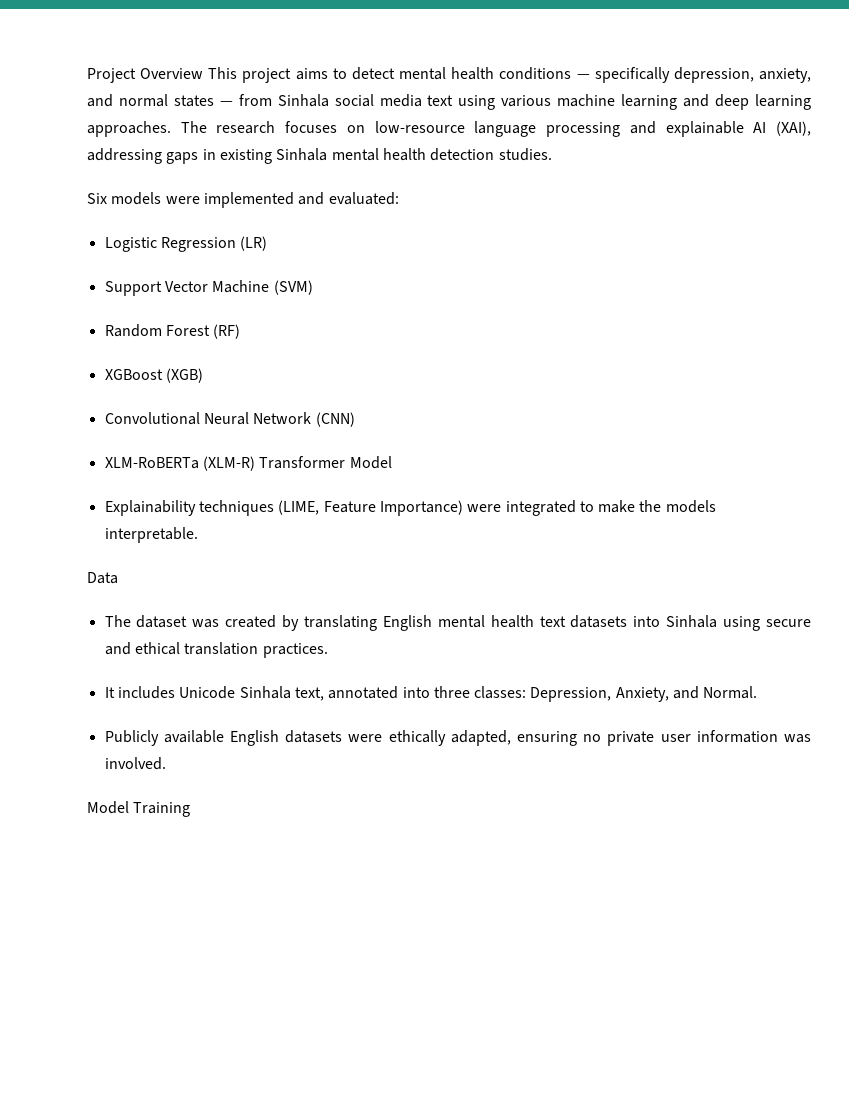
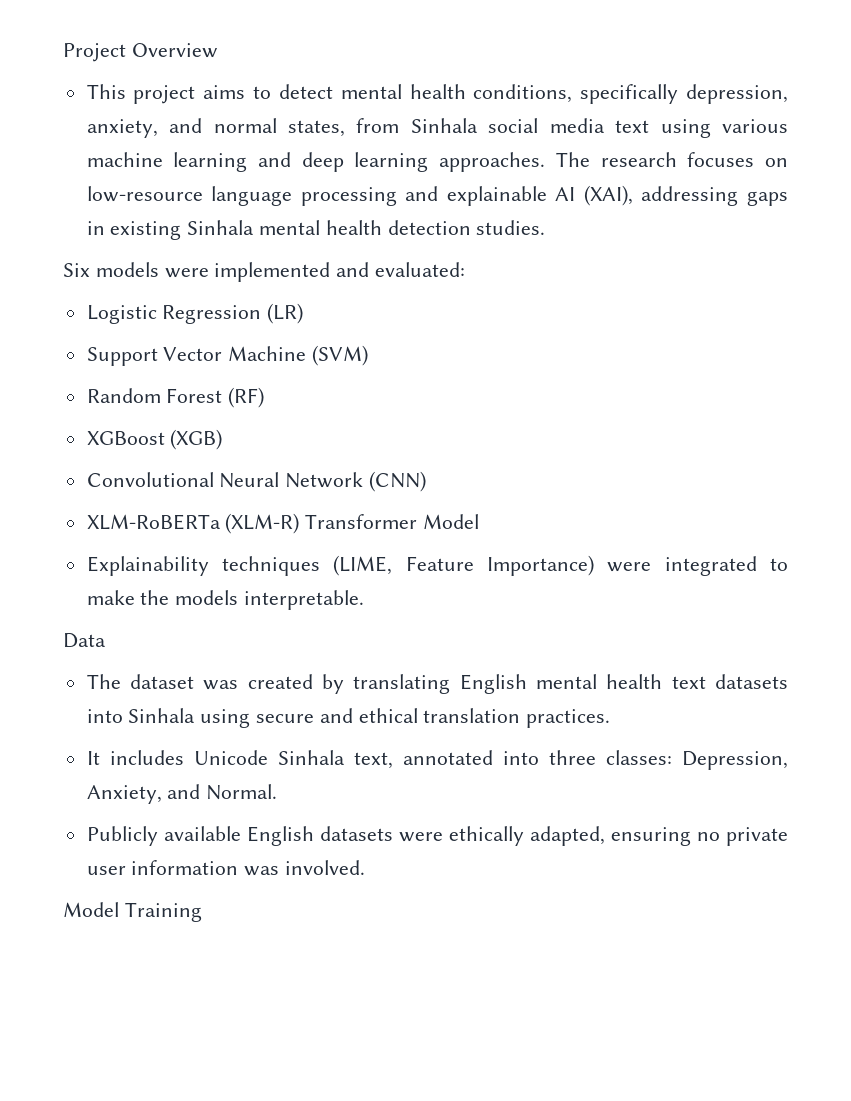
- Project Overview This project aims to detect mental health conditions — specifically depression, anxiety, and normal states — from Sinhala social media text using various machine learning and deep learning approaches.
+ Project Overview
+ This project aims to detect mental health conditions, specifically depression, anxiety, and normal states, from Sinhala social media text using various machine learning and deep learning approaches.

